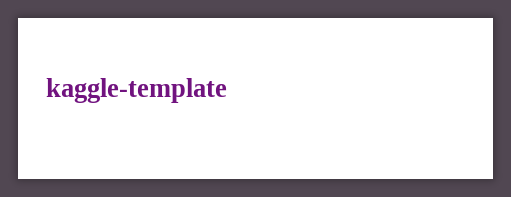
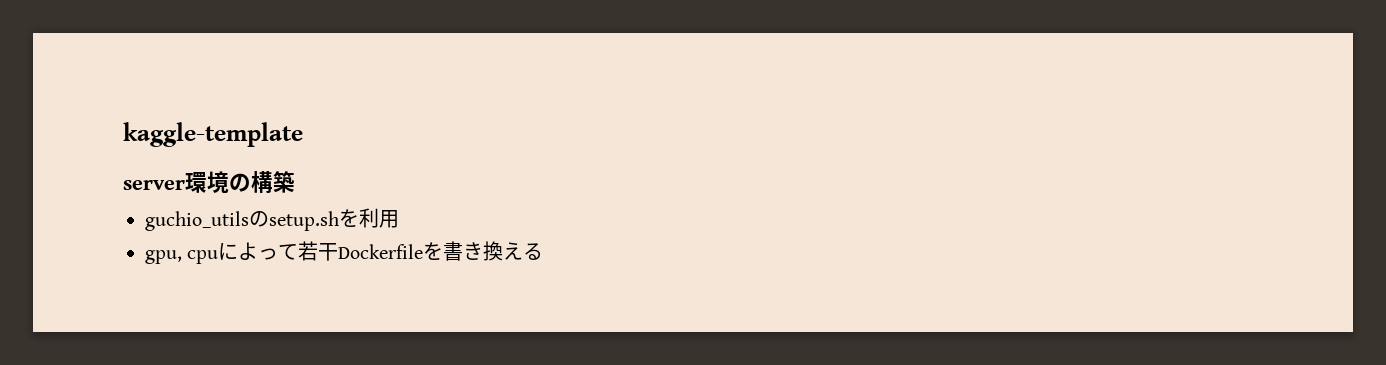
+ server環境の構築
+ guchio_utilsのsetup.shを利用
+ gpu, cpuによって若干Dockerfileを書き換える

